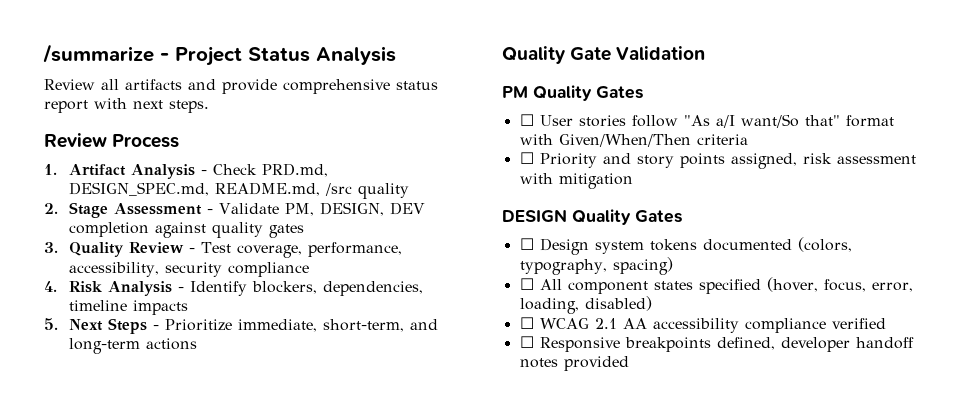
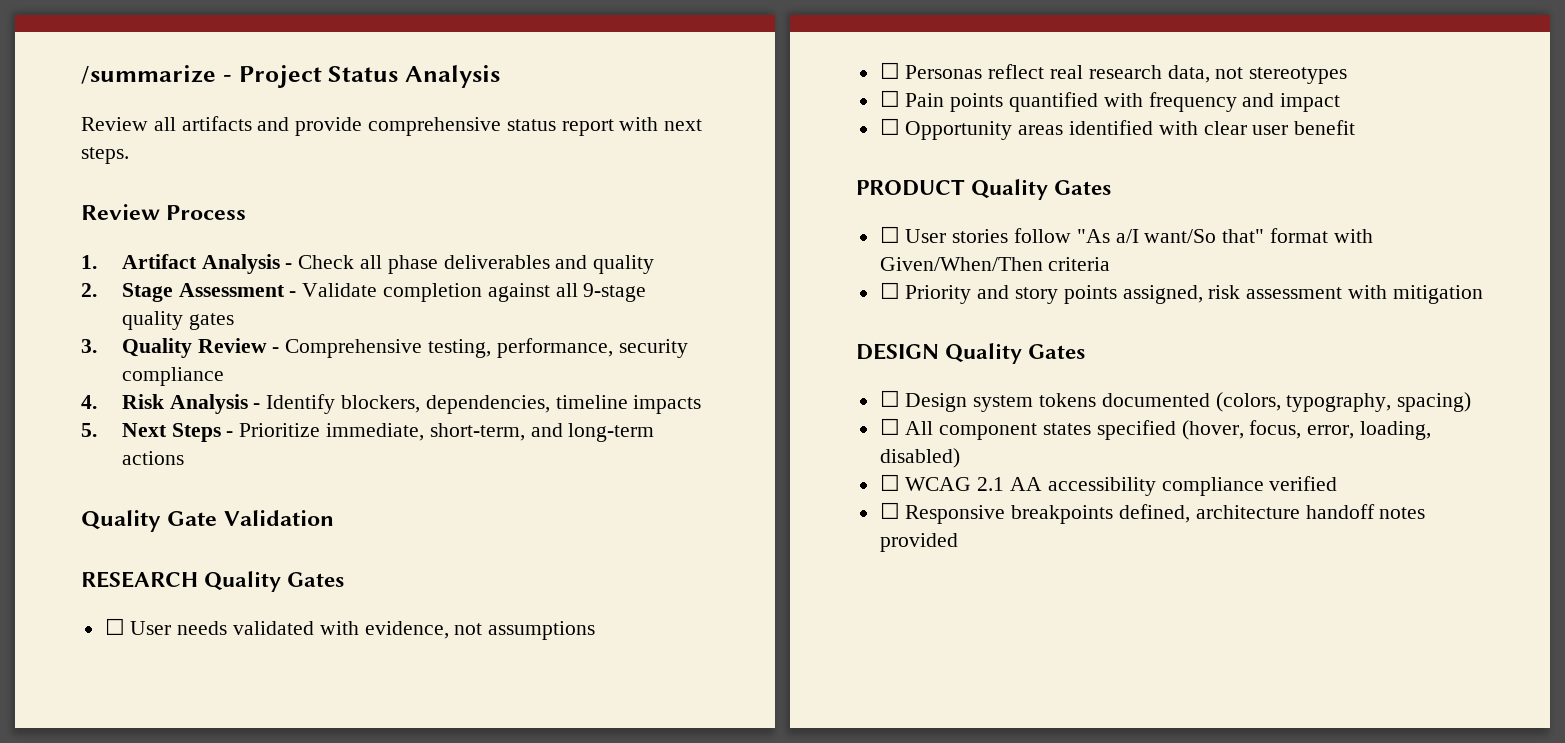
- 1. Artifact Analysis - Check PRD.md, DESIGN_SPEC.md, README.md, /src quality
+ 1. Artifact Analysis - Check all phase deliverables and quality
- 2. Stage Assessment - Validate PM, DESIGN, DEV completion against quality gates
+ 2. Stage Assessment - Validate completion against all 9-stage quality gates
- 3. Quality Review - Test coverage, performance, accessibility, security compliance
+ 3. Quality Review - Comprehensive testing, performance, security compliance
- PM Quality Gates
+ RESEARCH Quality Gates
+ ☐ User needs validated with evidence, not assumptions
+ ☐ Personas reflect real research data, not stereotypes
+ ☐ Pain points quantified with frequency and impact
+ ☐ Opportunity areas identified with clear user benefit
+ PRODUCT Quality Gates
- ☐ Responsive breakpoints defined, developer handoff notes provided
+ ☐ Responsive breakpoints defined, architecture handoff notes provided

